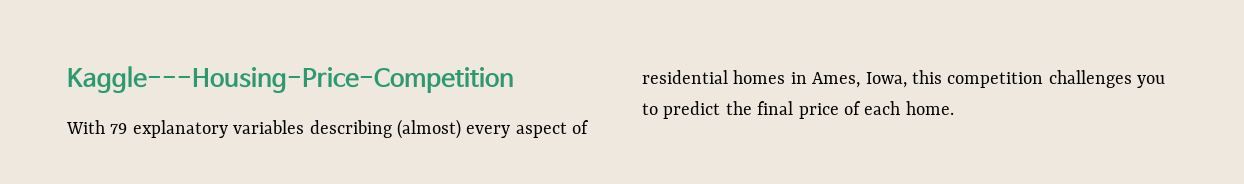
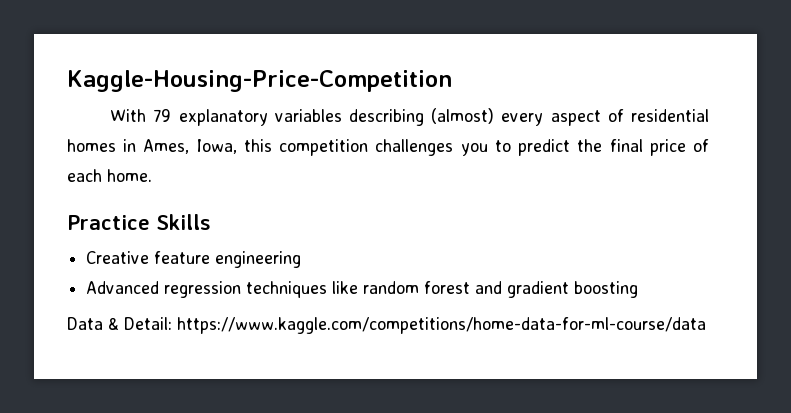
- Kaggle---Housing-Price-Competition
+ Kaggle-Housing-Price-Competition
+ Practice Skills
+ Creative feature engineering
+ Advanced regression techniques like random forest and gradient boosting
+ Data & Detail: https://www.kaggle.com/competitions/home-data-for-ml-course/data

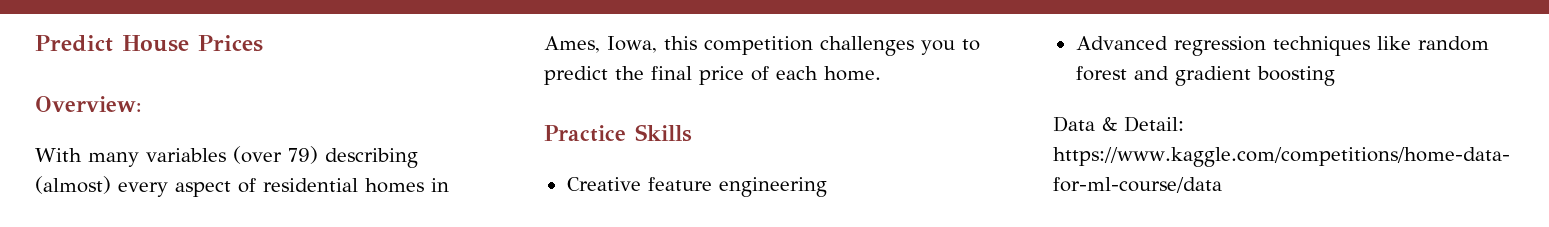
- Kaggle-Housing-Price-Competition
- With 79 explanatory variables describing (almost) every aspect of residential homes in Ames, Iowa, this competition challenges you to predict the final price of each home.
+ Predict House Prices
+ Overview:
+ With many variables (over 79) describing (almost) every aspect of residential homes in Ames, Iowa, this competition challenges you to predict the final price of each home.

